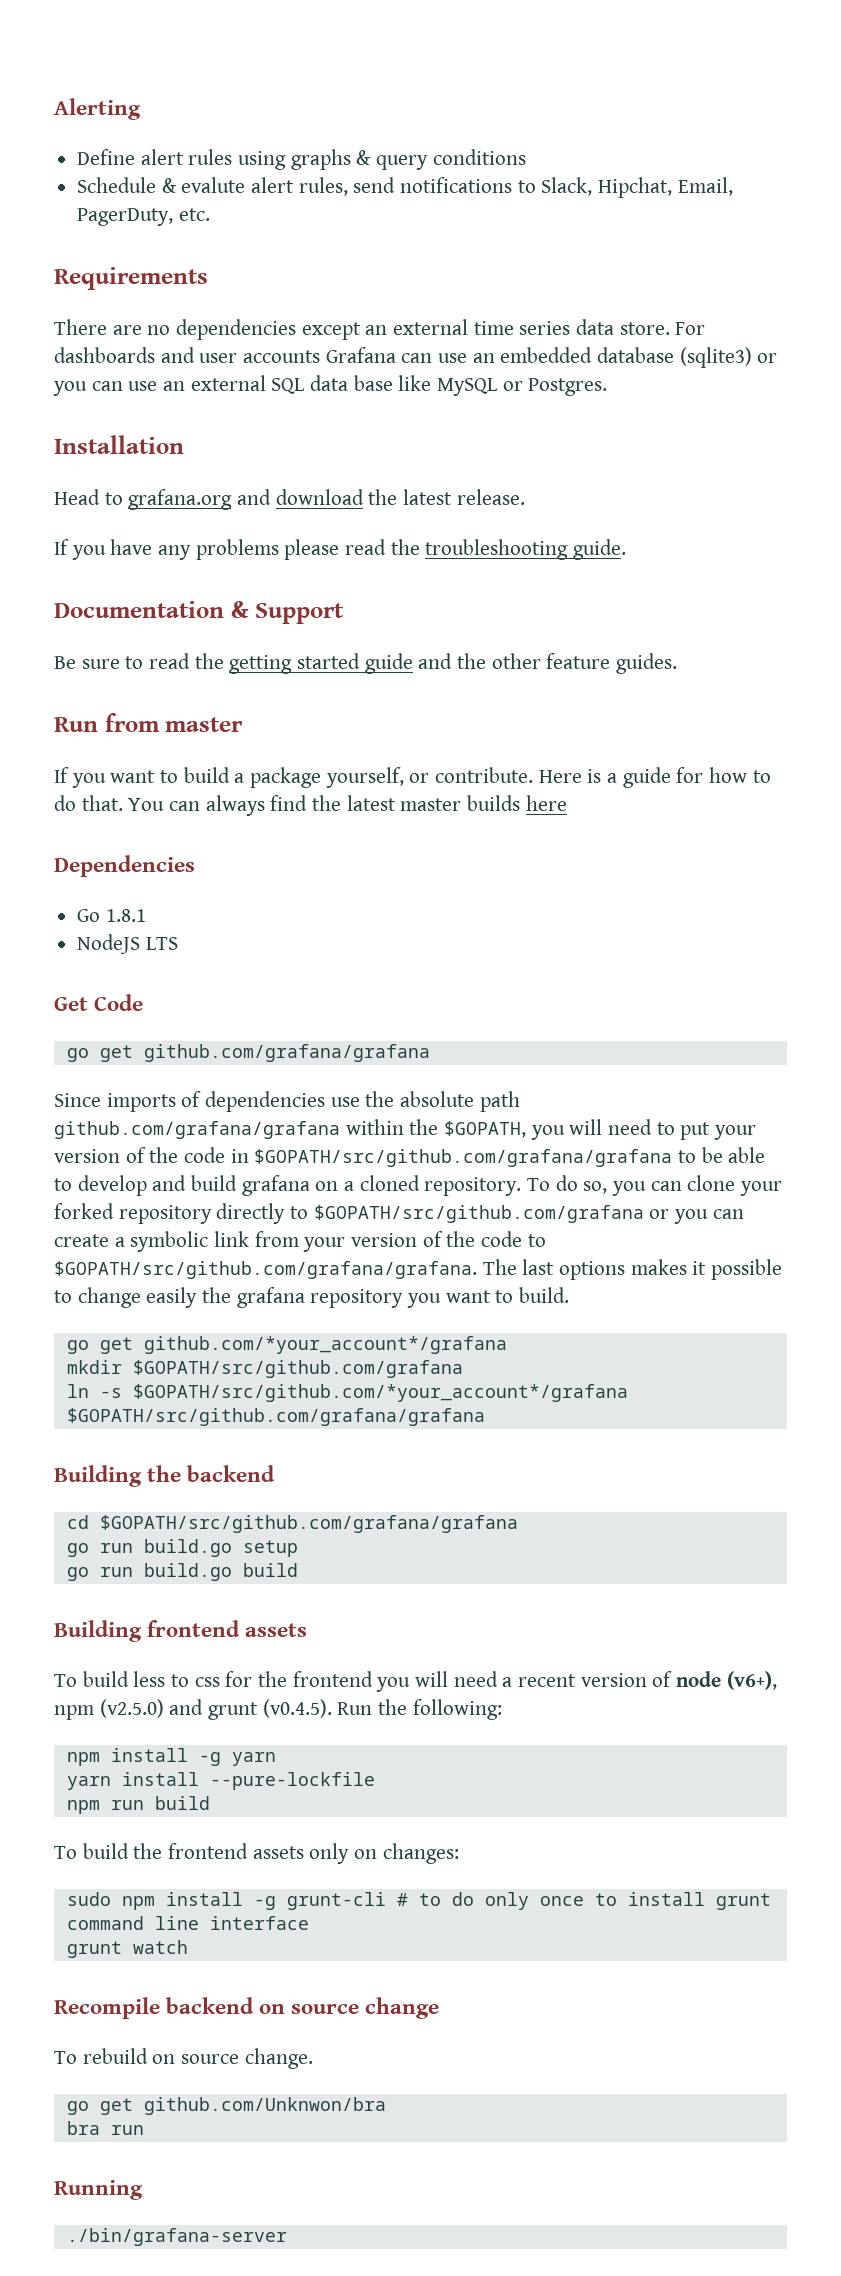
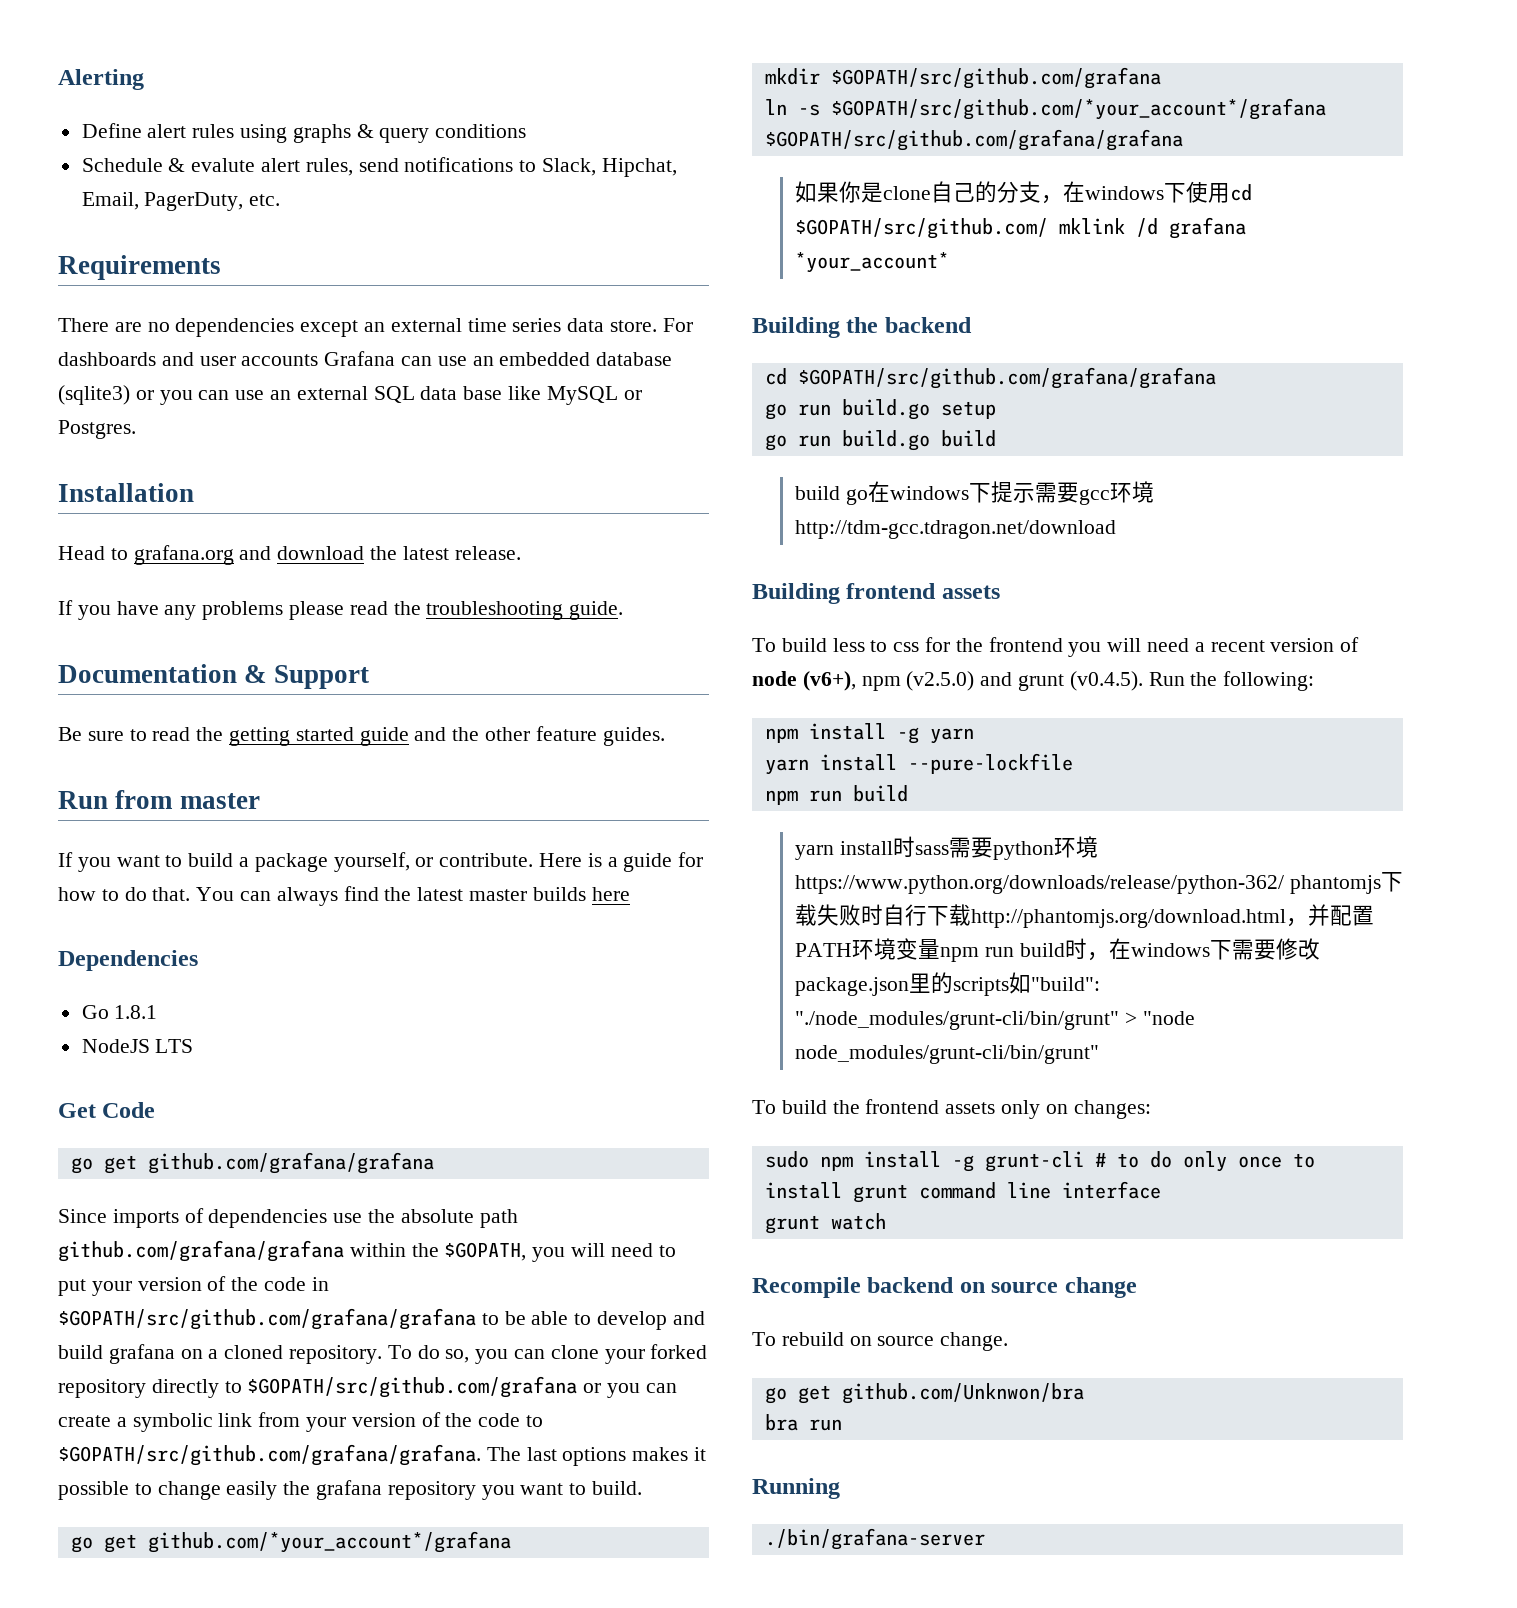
+ 如果你是clone自己的分支，在windows下使用cd $GOPATH/src/github.com/ mklink /d grafana *your_account*
+ build go在windows下提示需要gcc环境http://tdm-gcc.tdragon.net/download
+ yarn install时sass需要python环境https://www.python.org/downloads/release/python-362/ phantomjs下载失败时自行下载http://phantomjs.org/download.html，并配置PATH环境变量npm run build时，在windows下需要修改package.json里的scripts如"build": "./node_modules/grunt-cli/bin/grunt" > "node node_modules/grunt-cli/bin/grunt"

